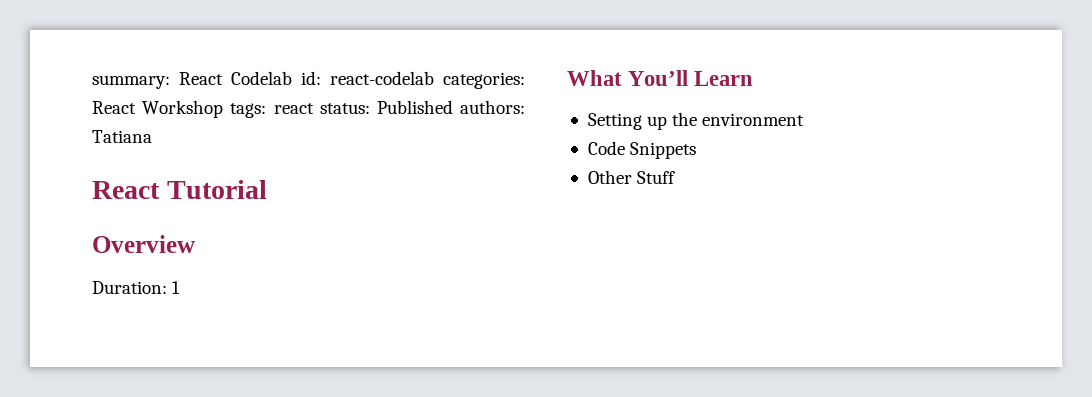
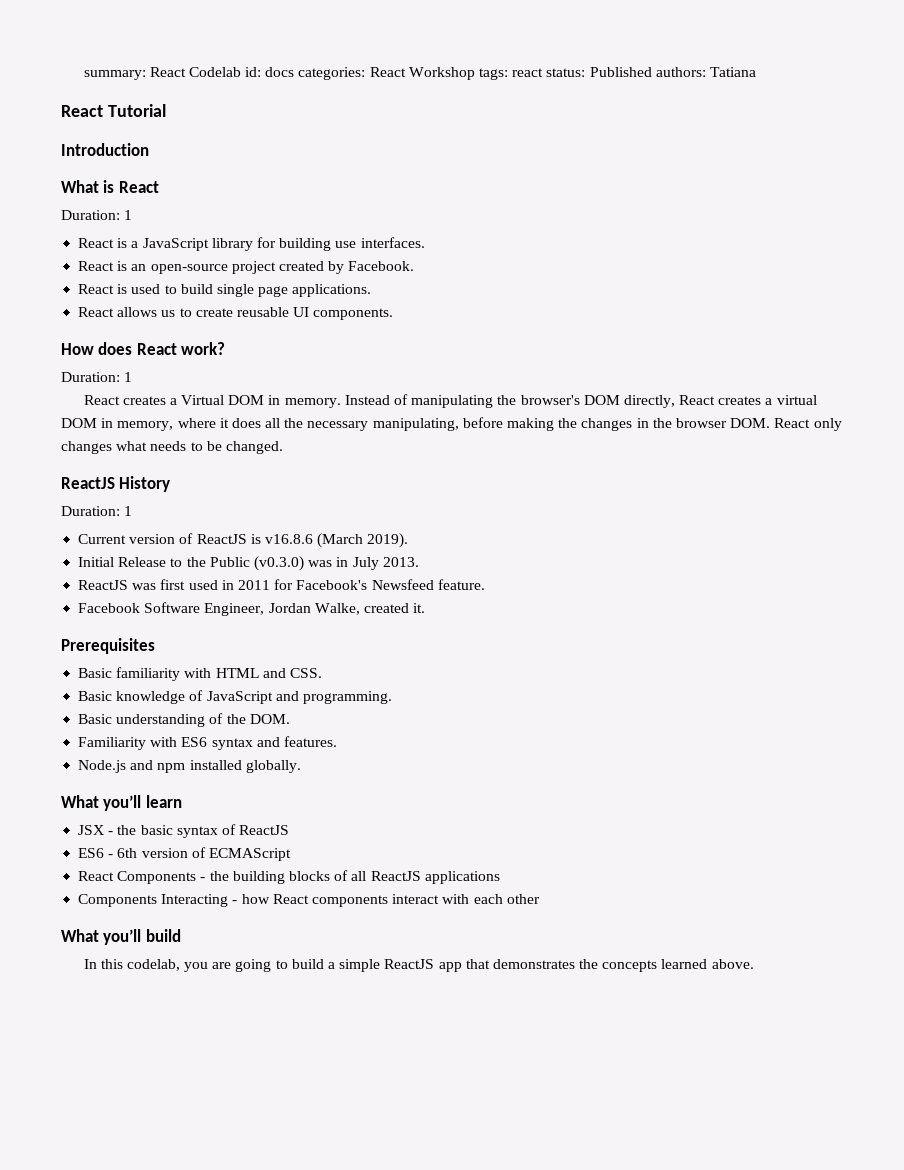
- summary: React Codelab id: react-codelab categories: React Workshop tags: react status: Published authors: Tatiana
+ summary: React Codelab id: docs categories: React Workshop tags: react status: Published authors: Tatiana
- Overview
+ Introduction
+ What is React
  Duration: 1
- What You’ll Learn
- Setting up the environment
- Code Snippets
- Other Stuff
+ React is a JavaScript library for building use interfaces.
+ React is an open-source project created by Facebook.
+ React is used to build single page applications.
+ React allows us to create reusable UI components.
+ How does React work?
+ Duration: 1
+ React creates a Virtual DOM in memory. Instead of manipulating the browser's DOM directly, React creates a virtual DOM in memory, where it does all the necessary manipulating, before making the changes in the browser DOM. React only changes what needs to be changed.
+ ReactJS History
+ Duration: 1
+ Current version of ReactJS is v16.8.6 (March 2019).
+ Initial Release to the Public (v0.3.0) was in July 2013.
+ ReactJS was first used in 2011 for Facebook's Newsfeed feature.
+ Facebook Software Engineer, Jordan Walke, created it.
+ Prerequisites
+ Basic familiarity with HTML and CSS.
+ Basic knowledge of JavaScript and programming.
+ Basic understanding of the DOM.
+ Familiarity with ES6 syntax and features.
+ Node.js and npm installed globally.
+ What you’ll learn
+ JSX - the basic syntax of ReactJS
+ ES6 - 6th version of ECMAScript
+ React Components - the building blocks of all ReactJS applications
+ Components Interacting - how React components interact with each other
+ What you’ll build
+ In this codelab, you are going to build a simple ReactJS app that demonstrates the concepts learned above.

